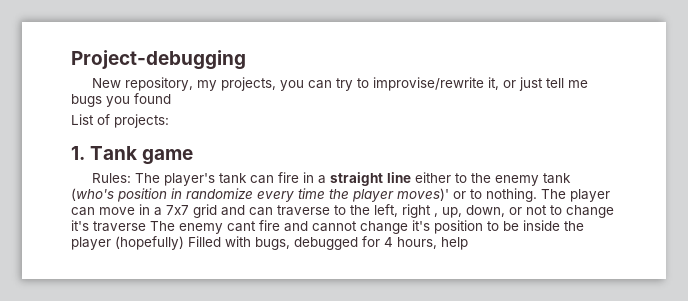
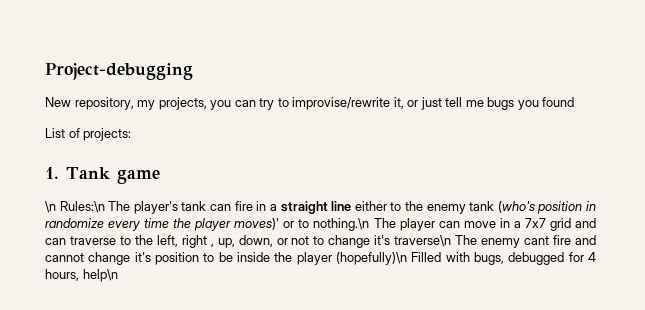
- Rules: The player's tank can fire in a straight line either to the enemy tank (who's position in randomize every time the player moves)' or to nothing. The player can move in a 7x7 grid and can traverse to the left, right , up, down, or not to change it's traverse The enemy cant fire and cannot change it's position to be inside the player (hopefully) Filled with bugs, debugged for 4 hours, help
+ \n Rules:\n The player's tank can fire in a straight line either to the enemy tank (who's position in randomize every time the player moves)' or to nothing.\n The player can move in a 7x7 grid and can traverse to the left, right , up, down, or not to change it's traverse\n The enemy cant fire and cannot change it's position to be inside the player (hopefully)\n Filled with bugs, debugged for 4 hours, help\n

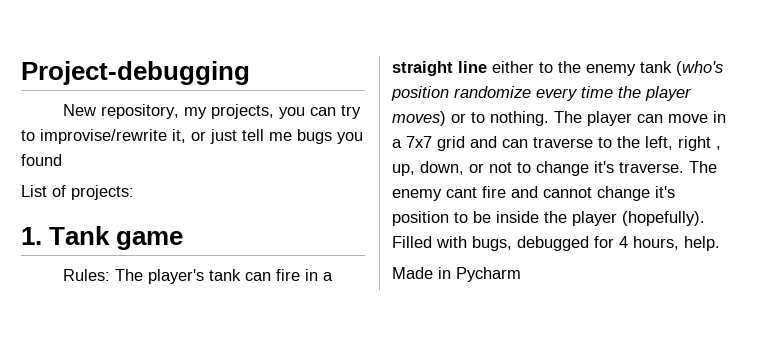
- \n Rules:\n The player's tank can fire in a straight line either to the enemy tank (who's position in randomize every time the player moves)' or to nothing.\n The player can move in a 7x7 grid and can traverse to the left, right , up, down, or not to change it's traverse\n The enemy cant fire and cannot change it's position to be inside the player (hopefully)\n Filled with bugs, debugged for 4 hours, help\n
+ Rules: The player's tank can fire in a straight line either to the enemy tank (who's position randomize every time the player moves) or to nothing. The player can move in a 7x7 grid and can traverse to the left, right , up, down, or not to change it's traverse. The enemy cant fire and cannot change it's position to be inside the player (hopefully). Filled with bugs, debugged for 4 hours, help.
+ Made in Pycharm

